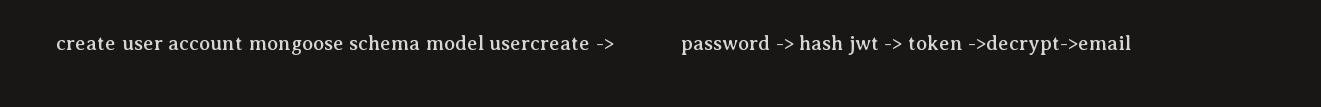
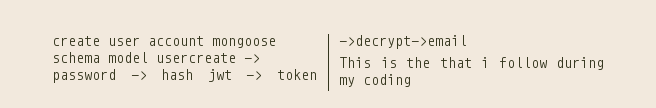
+ This is the that i follow during my coding

